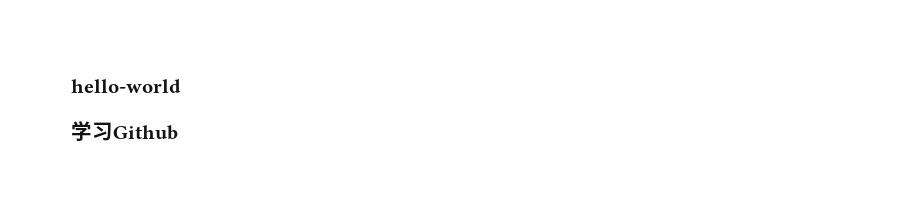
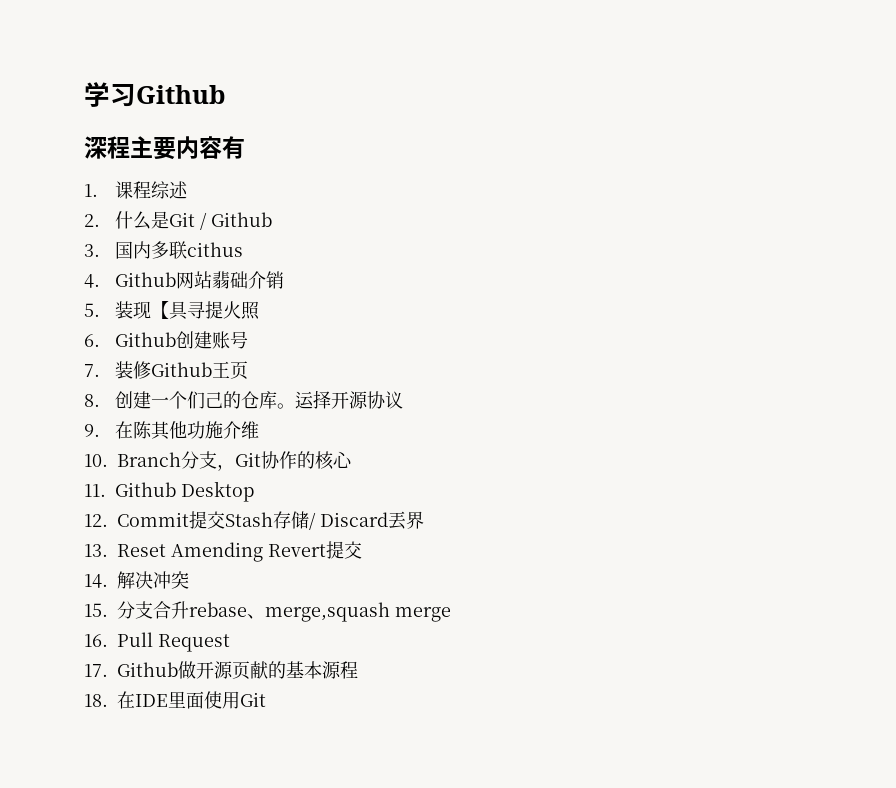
- hello-world
+ 深程主要内容有
+ 1.课程综述
+ 2.什么是Git / Github
+ 3.国内多联cithus
+ 4. Github网站翡础介销
+ 5.装现【具寻提火照
+ 6. Github创建账号
+ 7.装修Github王页
+ 8.创建一个们己的仓库。运择开源协议
+ 9.在陈其他功施介维
+ 10. Branch分支，Git协作的核心
+ 11. Github Desktop
+ 12. Commit提交Stash存储/ Discard丟界
+ 13. Reset Amending Revert提交
+ 14.解决冲突
+ 15.分支合升rebase、merge,squash merge
+ 16. Pull Request
+ 17. Github做开源页献的基本源程
+ 18.在IDE里面使用Git

